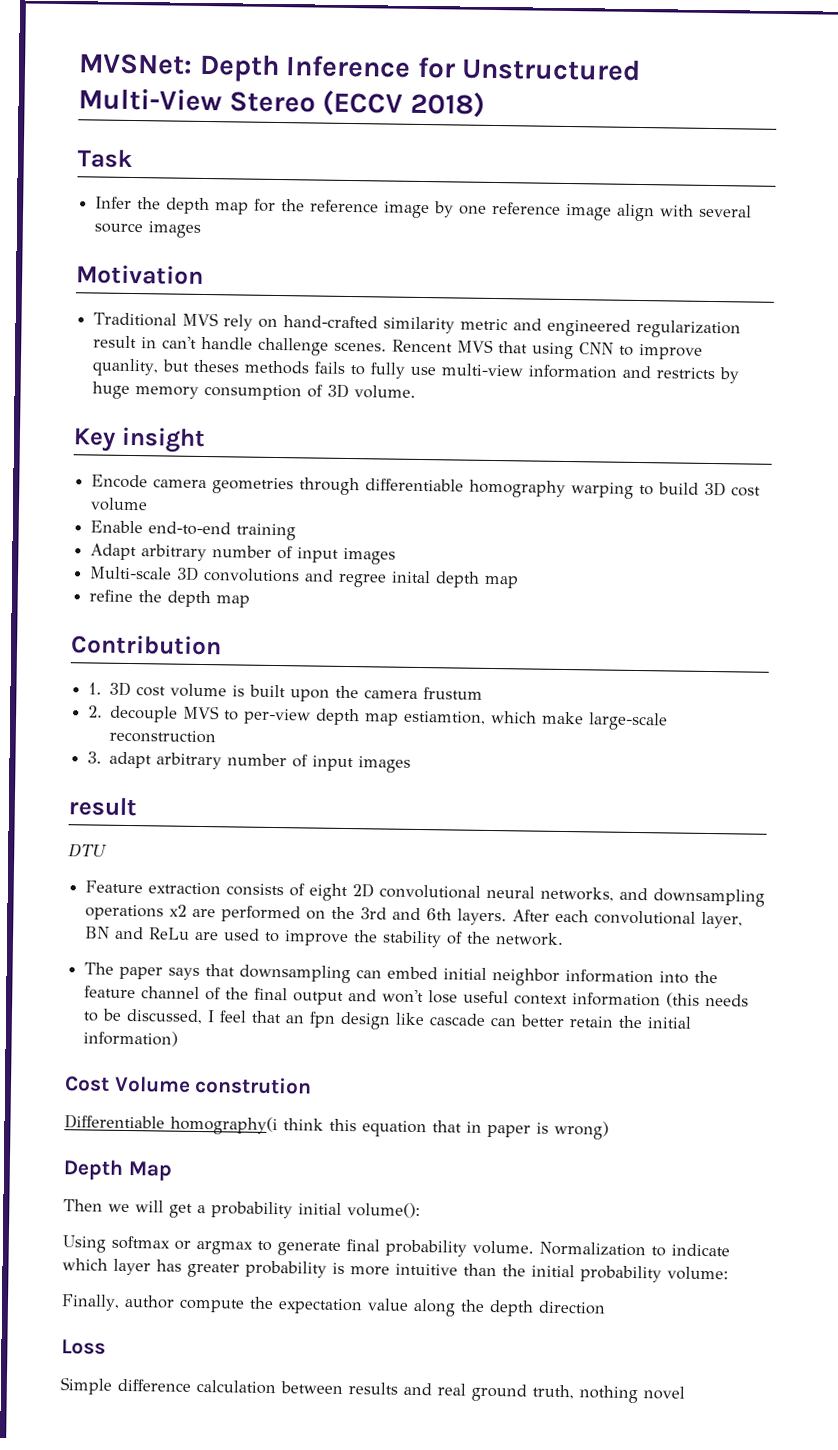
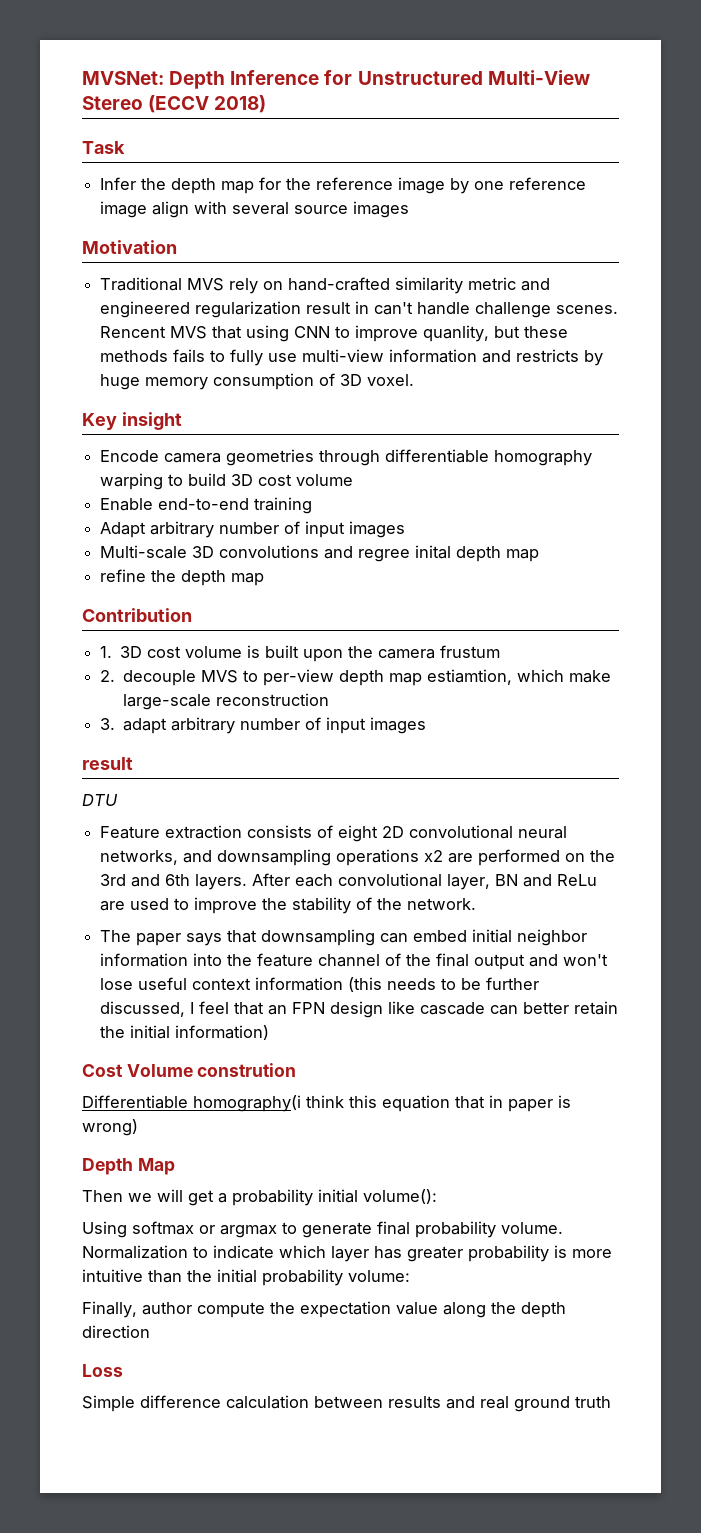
- Rencent MVS that using CNN to improve quanlity, but theses methods fails to fully use multi-view information and restricts by huge memory consumption of 3D volume.
+ Rencent MVS that using CNN to improve quanlity, but these methods fails to fully use multi-view information and restricts by huge memory consumption of 3D voxel.
- The paper says that downsampling can embed initial neighbor information into the feature channel of the final output and won't lose useful context information (this needs to be discussed, I feel that an fpn design like cascade can better retain the initial information)
+ The paper says that downsampling can embed initial neighbor information into the feature channel of the final output and won't lose useful context information (this needs to be further discussed, I feel that an FPN design like cascade can better retain the initial information)
- Simple difference calculation between results and real ground truth, nothing novel
+ Simple difference calculation between results and real ground truth

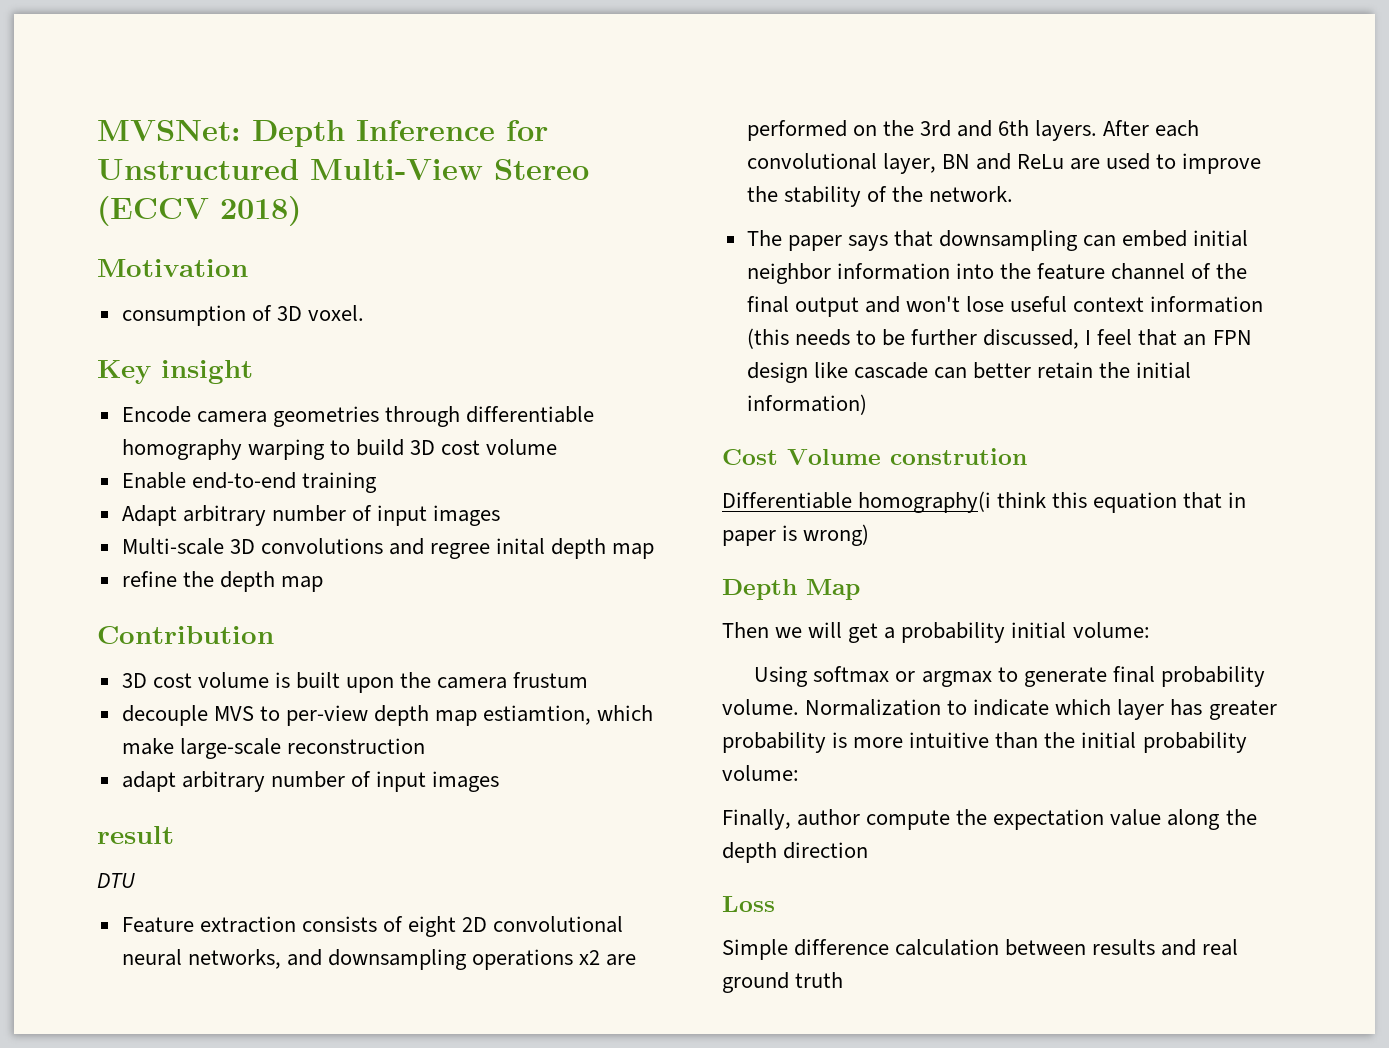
- Task
- Infer the depth map for the reference image by one reference image align with several source images
  Motivation
- Traditional MVS rely on hand-crafted similarity metric and engineered regularization result in can't handle challenge scenes. Rencent MVS that using CNN to improve quanlity, but these methods fails to fully use multi-view information and restricts by huge memory consumption of 3D voxel.
+ consumption of 3D voxel.
- 1. 3D cost volume is built upon the camera frustum
+ 3D cost volume is built upon the camera frustum
- 2. decouple MVS to per-view depth map estiamtion, which make large-scale reconstruction
+ decouple MVS to per-view depth map estiamtion, which make large-scale reconstruction
- 3. adapt arbitrary number of input images
+ adapt arbitrary number of input images
- Then we will get a probability initial volume():
+ Then we will get a probability initial volume:

